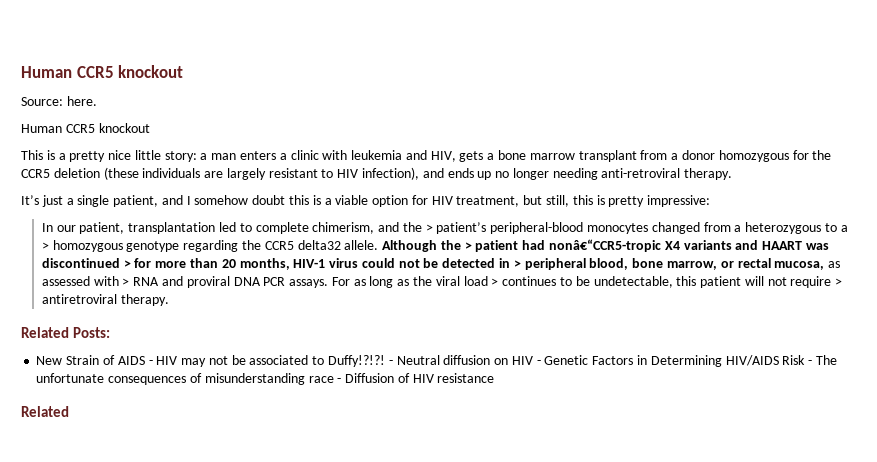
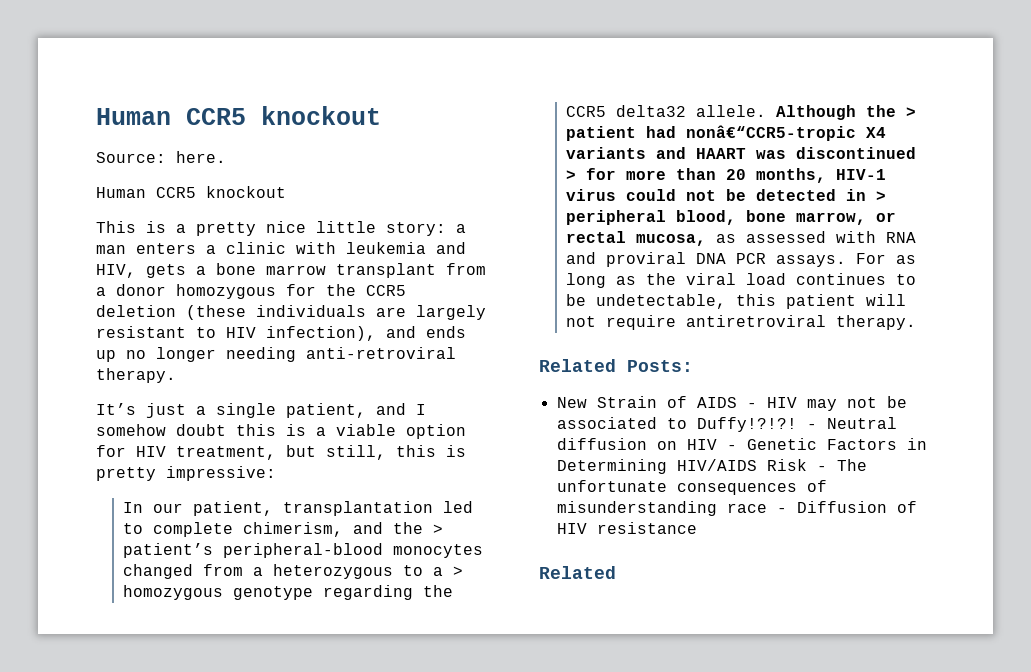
- Although the > patient had nonâ€“CCR5-tropic X4 variants and HAART was discontinued > for more than 20 months, HIV-1 virus could not be detected in > peripheral blood, bone marrow, or rectal mucosa, as assessed with > RNA and proviral DNA PCR assays.
+ Although the > patient had nonâ€“CCR5-tropic X4 variants and HAART was discontinued > for more than 20 months, HIV-1 virus could not be detected in > peripheral blood, bone marrow, or rectal mucosa, as assessed with RNA and proviral DNA PCR assays.
- For as long as the viral load > continues to be undetectable, this patient will not require > antiretroviral therapy.
+ For as long as the viral load continues to be undetectable, this patient will not require antiretroviral therapy.

